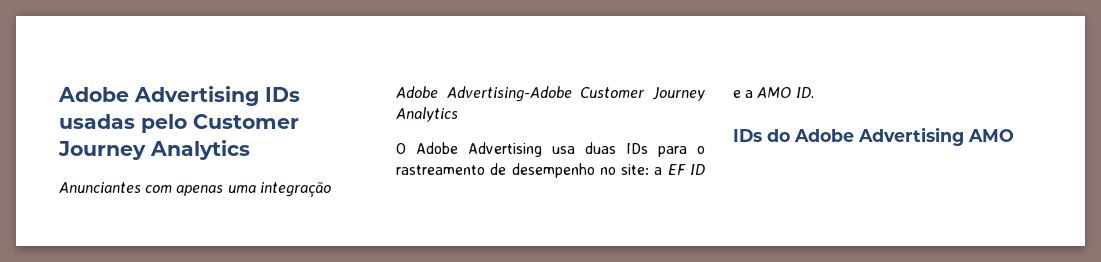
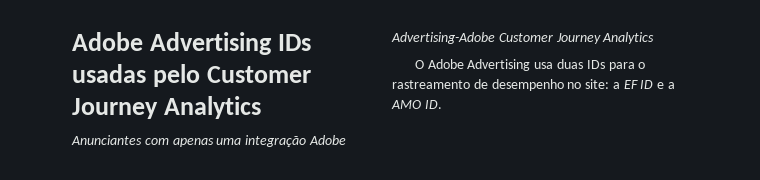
- IDs do Adobe Advertising AMO

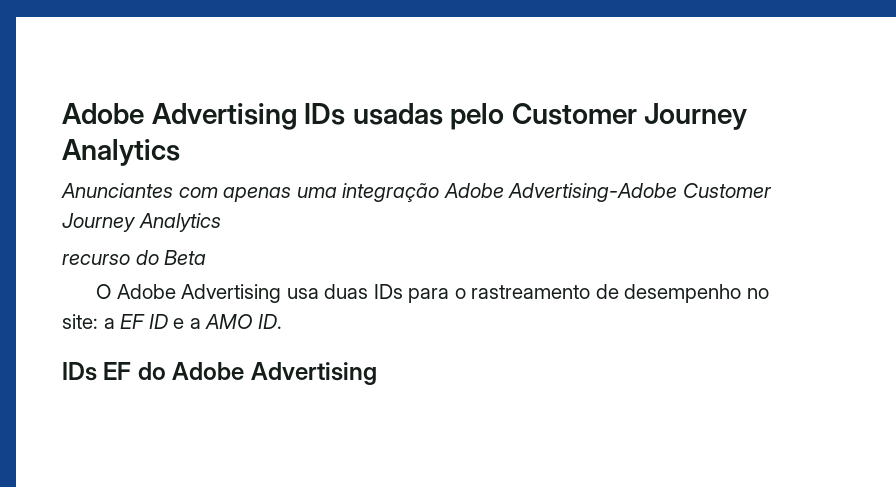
+ recurso do Beta
+ IDs EF do Adobe Advertising

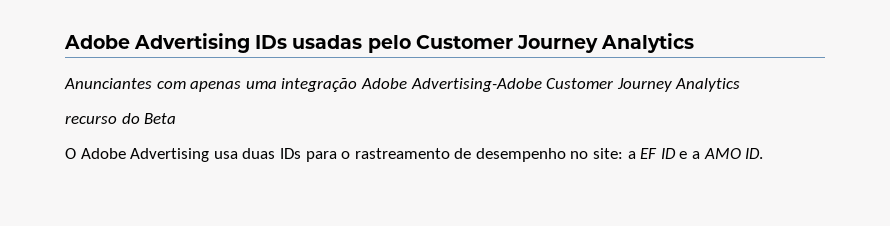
- IDs EF do Adobe Advertising

